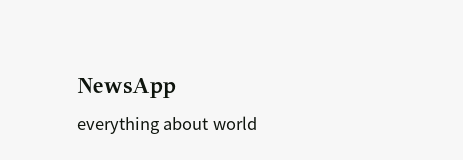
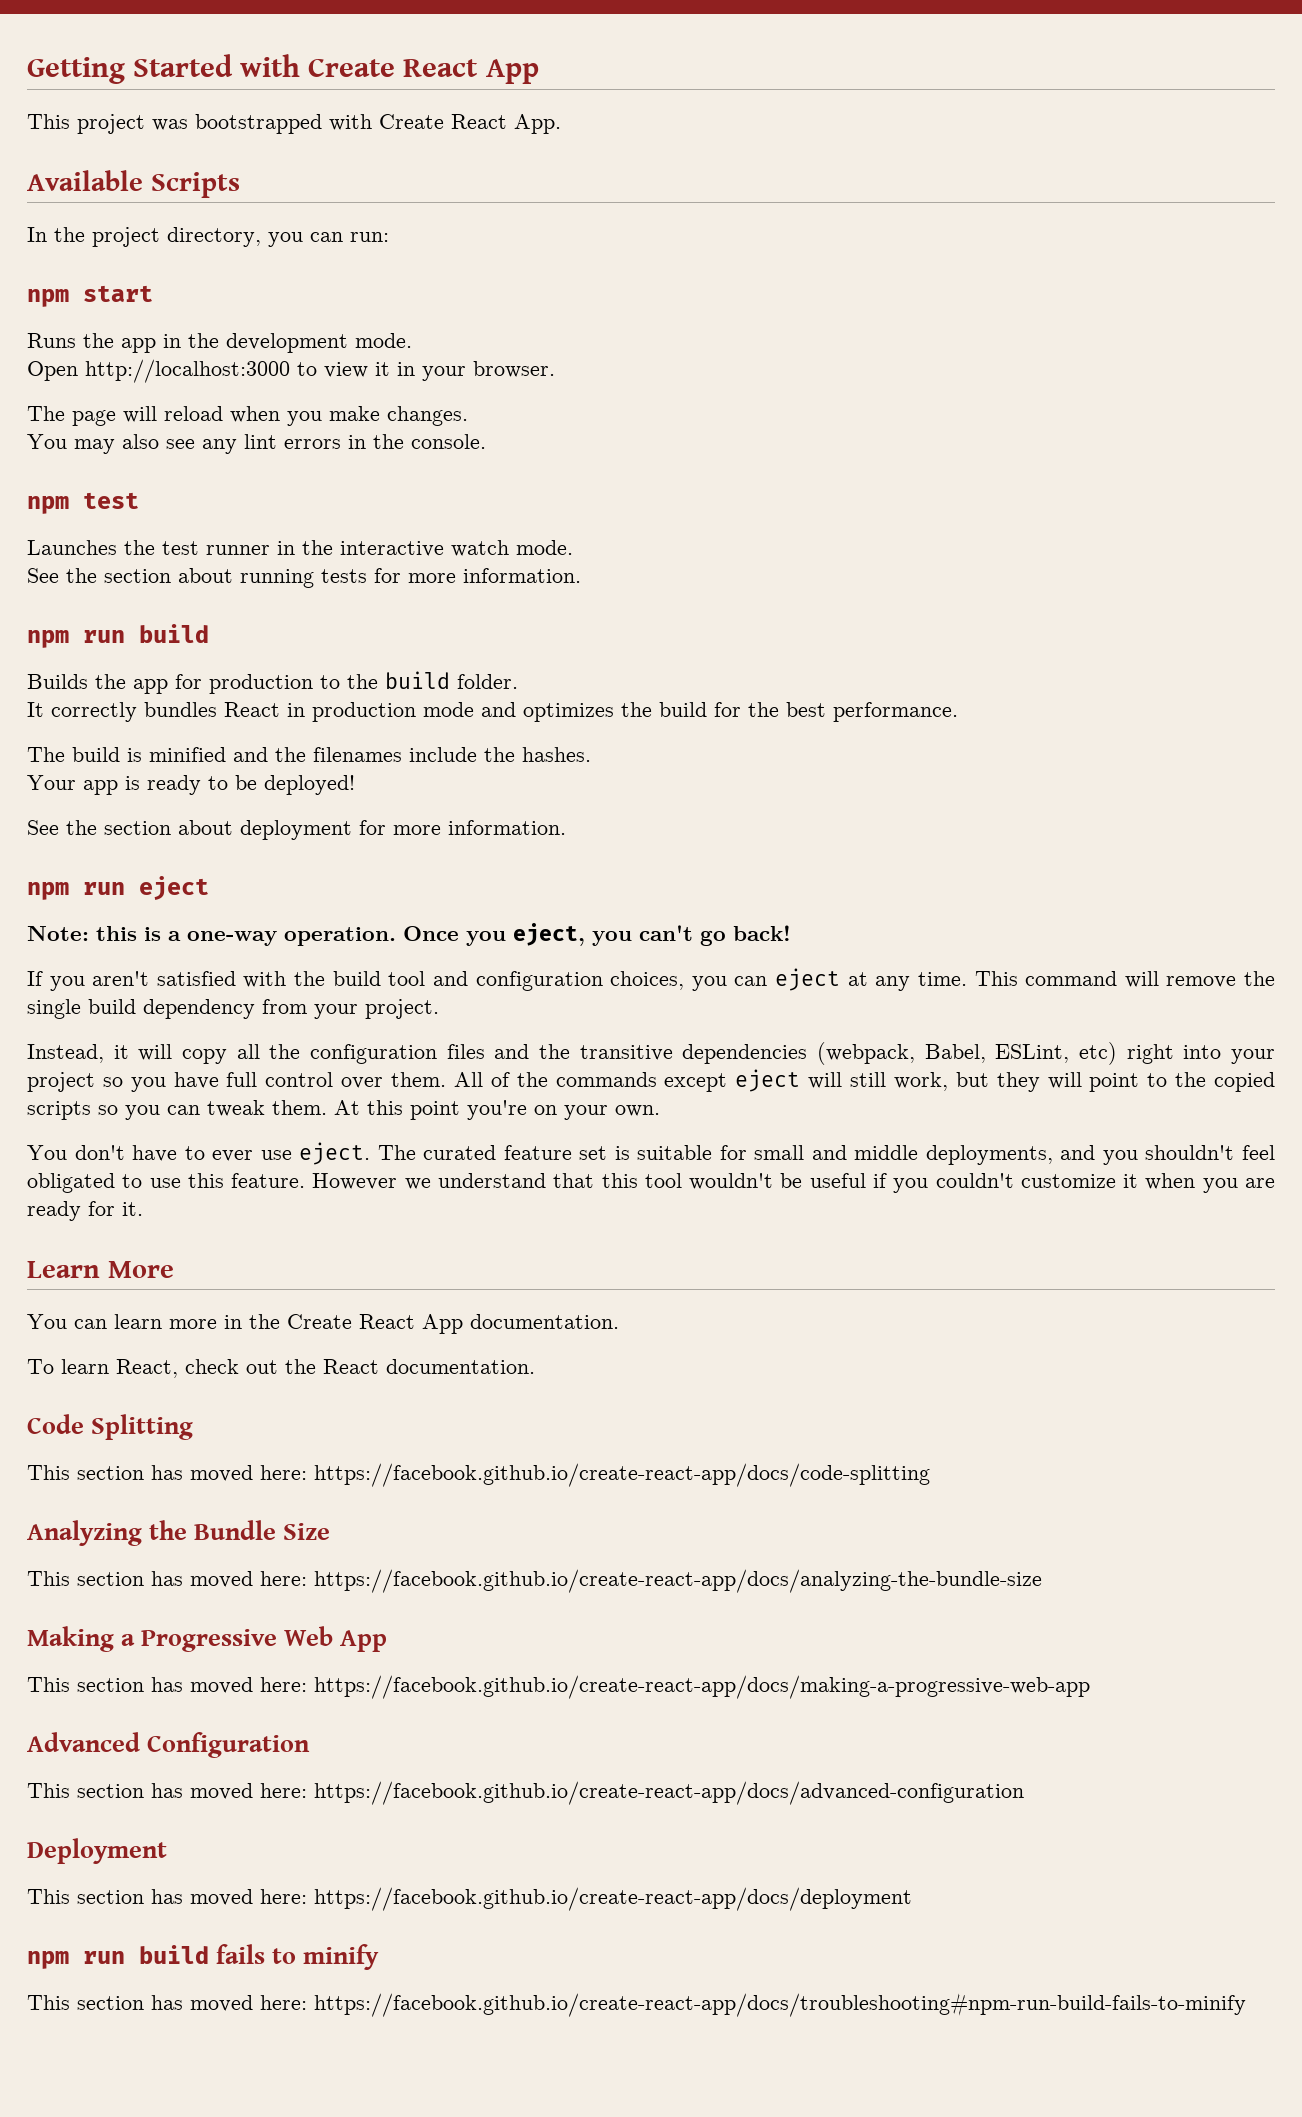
- NewsApp
- everything about world
+ Getting Started with Create React App
+ This project was bootstrapped with Create React App.
+ Available Scripts
+ In the project directory, you can run:
+ npm start
+ Runs the app in the development mode.
+ Open http://localhost:3000 to view it in your browser.
+ The page will reload when you make changes.
+ You may also see any lint errors in the console.
+ npm test
+ Launches the test runner in the interactive watch mode.
+ See the section about running tests for more information.
+ npm run build
+ Builds the app for production to the build folder.
+ It correctly bundles React in production mode and optimizes the build for the best performance.
+ The build is minified and the filenames include the hashes.
+ Your app is ready to be deployed!
+ See the section about deployment for more information.
+ npm run eject
+ Note: this is a one-way operation. Once you eject, you can't go back!
+ If you aren't satisfied with the build tool and configuration choices, you can eject at any time. This command will remove the single build dependency from your project.
+ Instead, it will copy all the configuration files and the transitive dependencies (webpack, Babel, ESLint, etc) right into your project so you have full control over them. All of the commands except eject will still work, but they will point to the copied scripts so you can tweak them. At this point you're on your own.
+ You don't have to ever use eject. The curated feature set is suitable for small and middle deployments, and you shouldn't feel obligated to use this feature. However we understand that this tool wouldn't be useful if you couldn't customize it when you are ready for it.
+ Learn More
+ You can learn more in the Create React App documentation.
+ To learn React, check out the React documentation.
+ Code Splitting
+ This section has moved here: https://facebook.github.io/create-react-app/docs/code-splitting
+ Analyzing the Bundle Size
+ This section has moved here: https://facebook.github.io/create-react-app/docs/analyzing-the-bundle-size
+ Making a Progressive Web App
+ This section has moved here: https://facebook.github.io/create-react-app/docs/making-a-progressive-web-app
+ Advanced Configuration
+ This section has moved here: https://facebook.github.io/create-react-app/docs/advanced-configuration
+ Deployment
+ This section has moved here: https://facebook.github.io/create-react-app/docs/deployment
+ npm run build fails to minify
+ This section has moved here: https://facebook.github.io/create-react-app/docs/troubleshooting#npm-run-build-fails-to-minify

